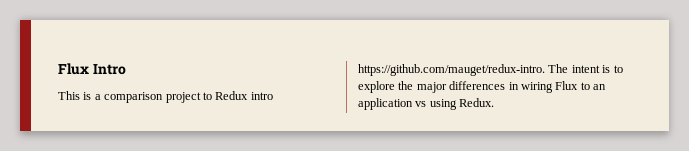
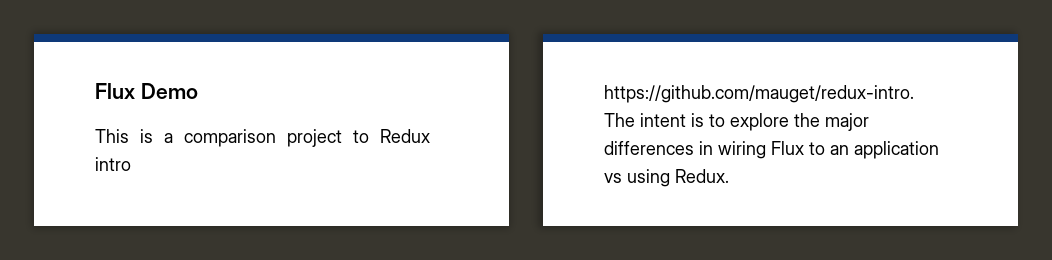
- Flux Intro
+ Flux Demo

